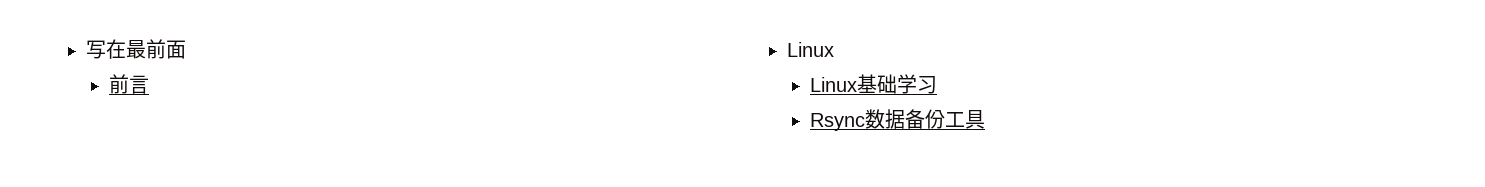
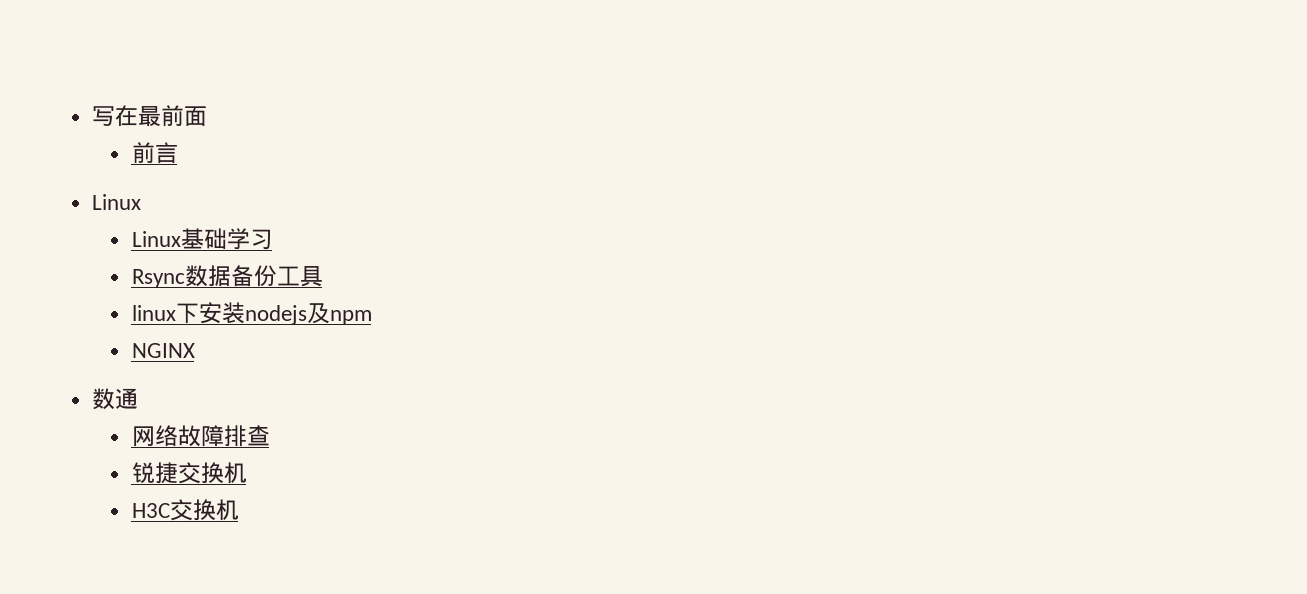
+ linux下安装nodejs及npm
+ NGINX
+ 数通
+ 网络故障排查
+ 锐捷交换机
+ H3C交换机

